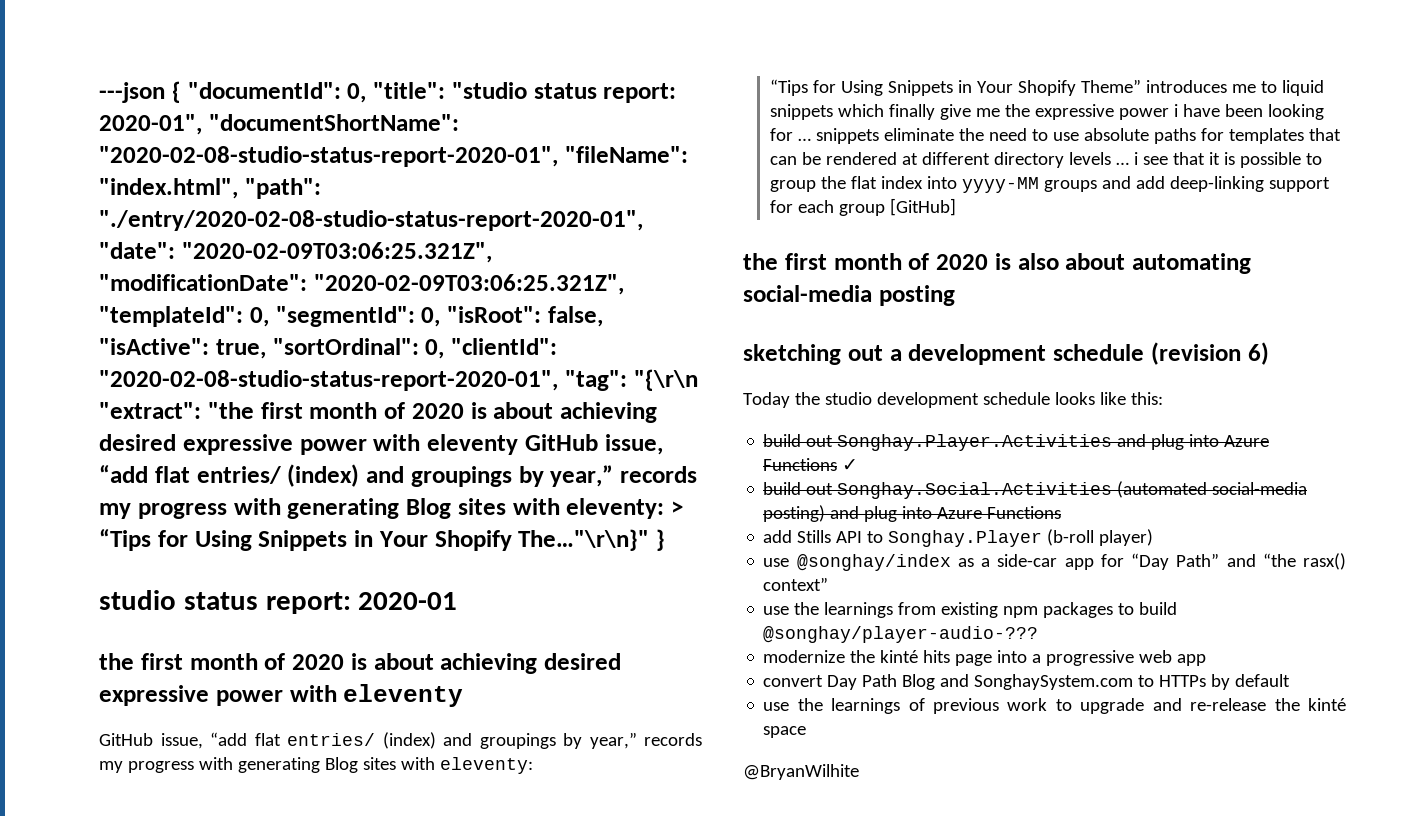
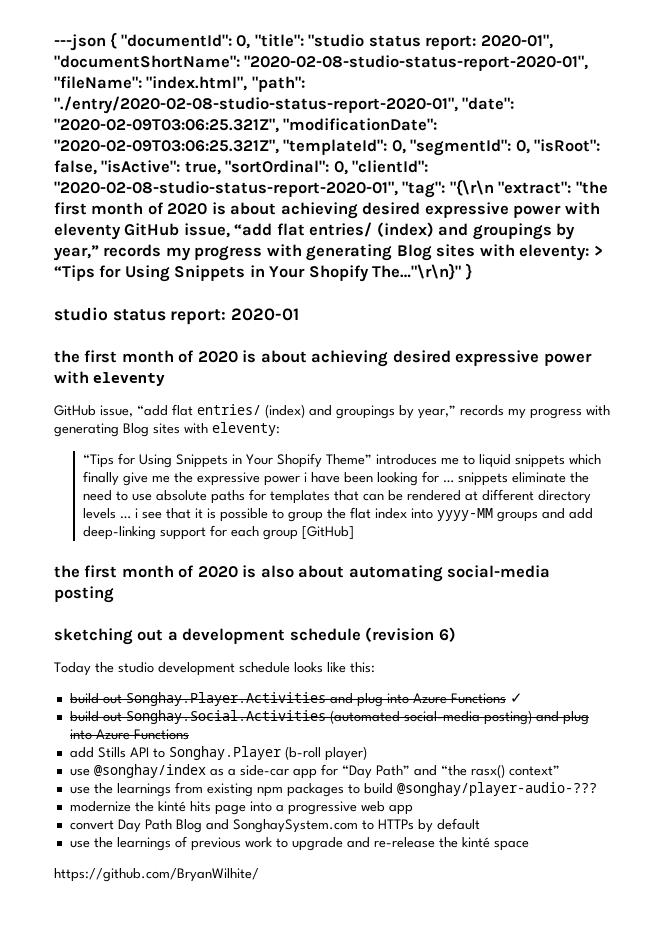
- @BryanWilhite
+ https://github.com/BryanWilhite/

